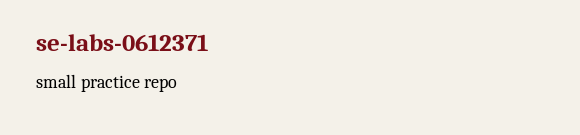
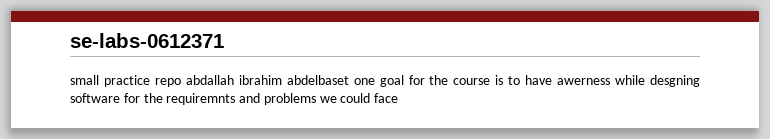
- small practice repo
+ small practice repo abdallah ibrahim abdelbaset one goal for the course is to have awerness while desgning software for the requiremnts and problems we could face

